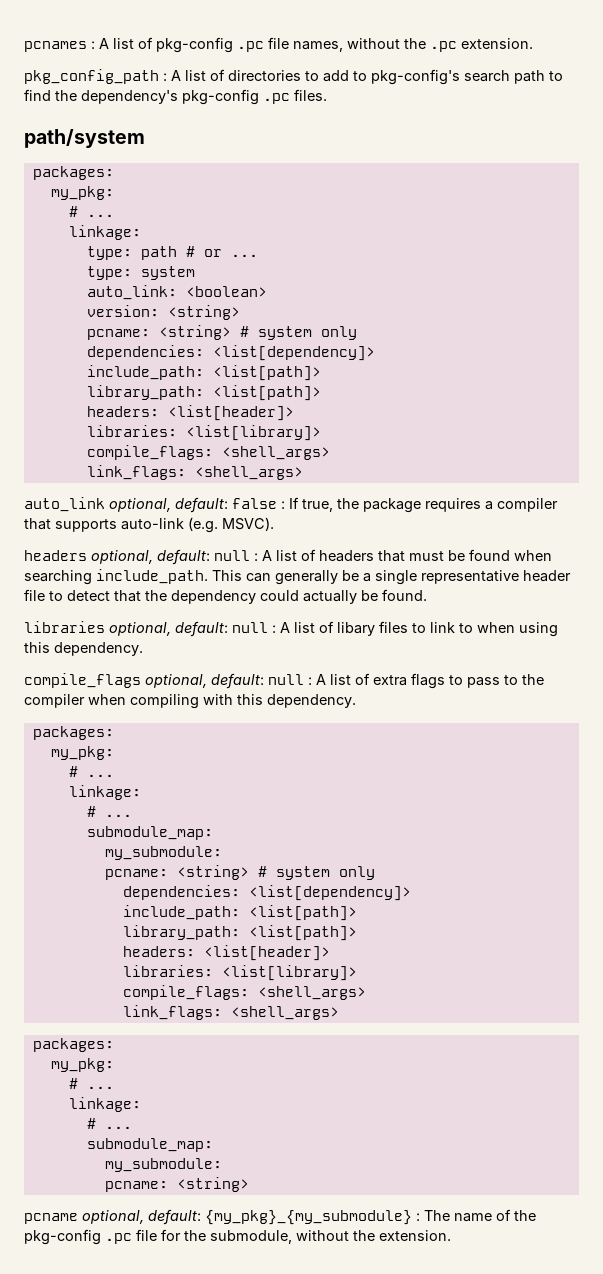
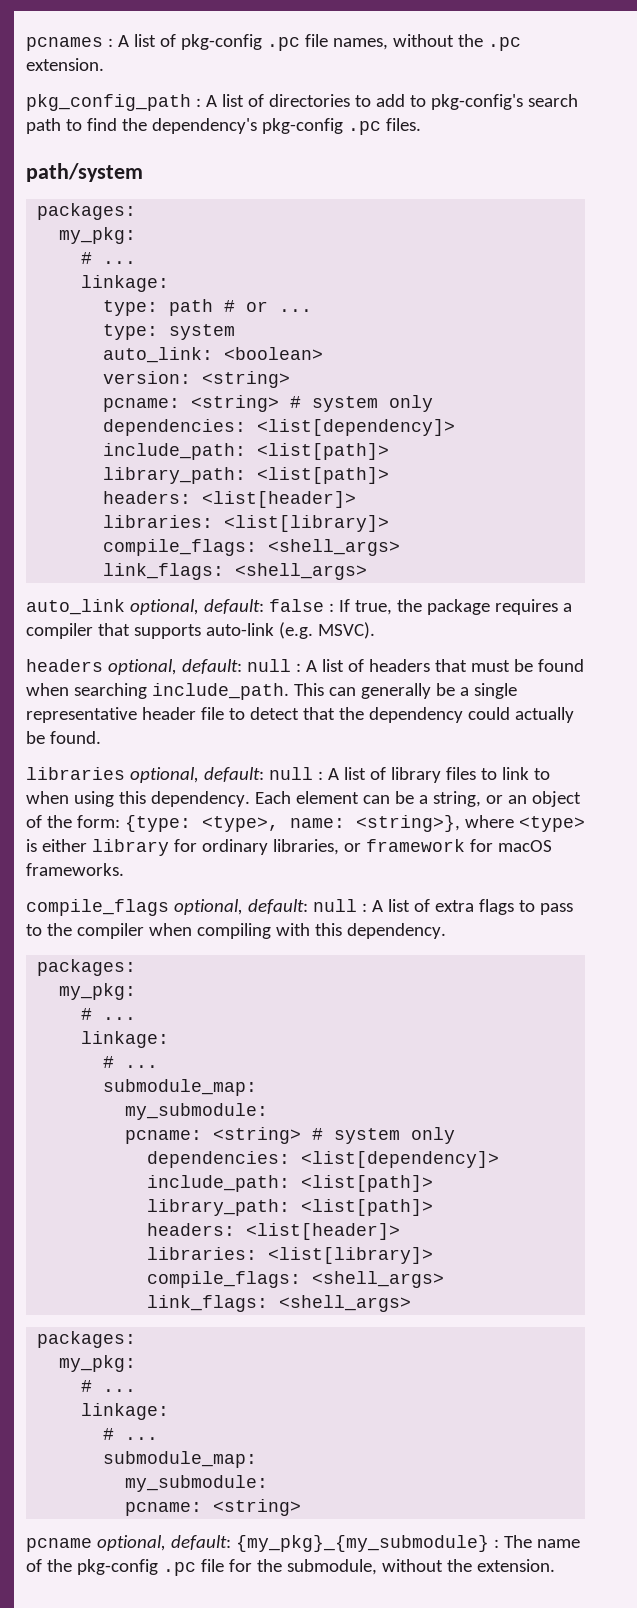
- libraries optional, default: null : A list of libary files to link to when using this dependency.
+ libraries optional, default: null : A list of library files to link to when using this dependency. Each element can be a string, or an object of the form: {type: <type>, name: <string>}, where <type> is either library for ordinary libraries, or framework for macOS frameworks.

